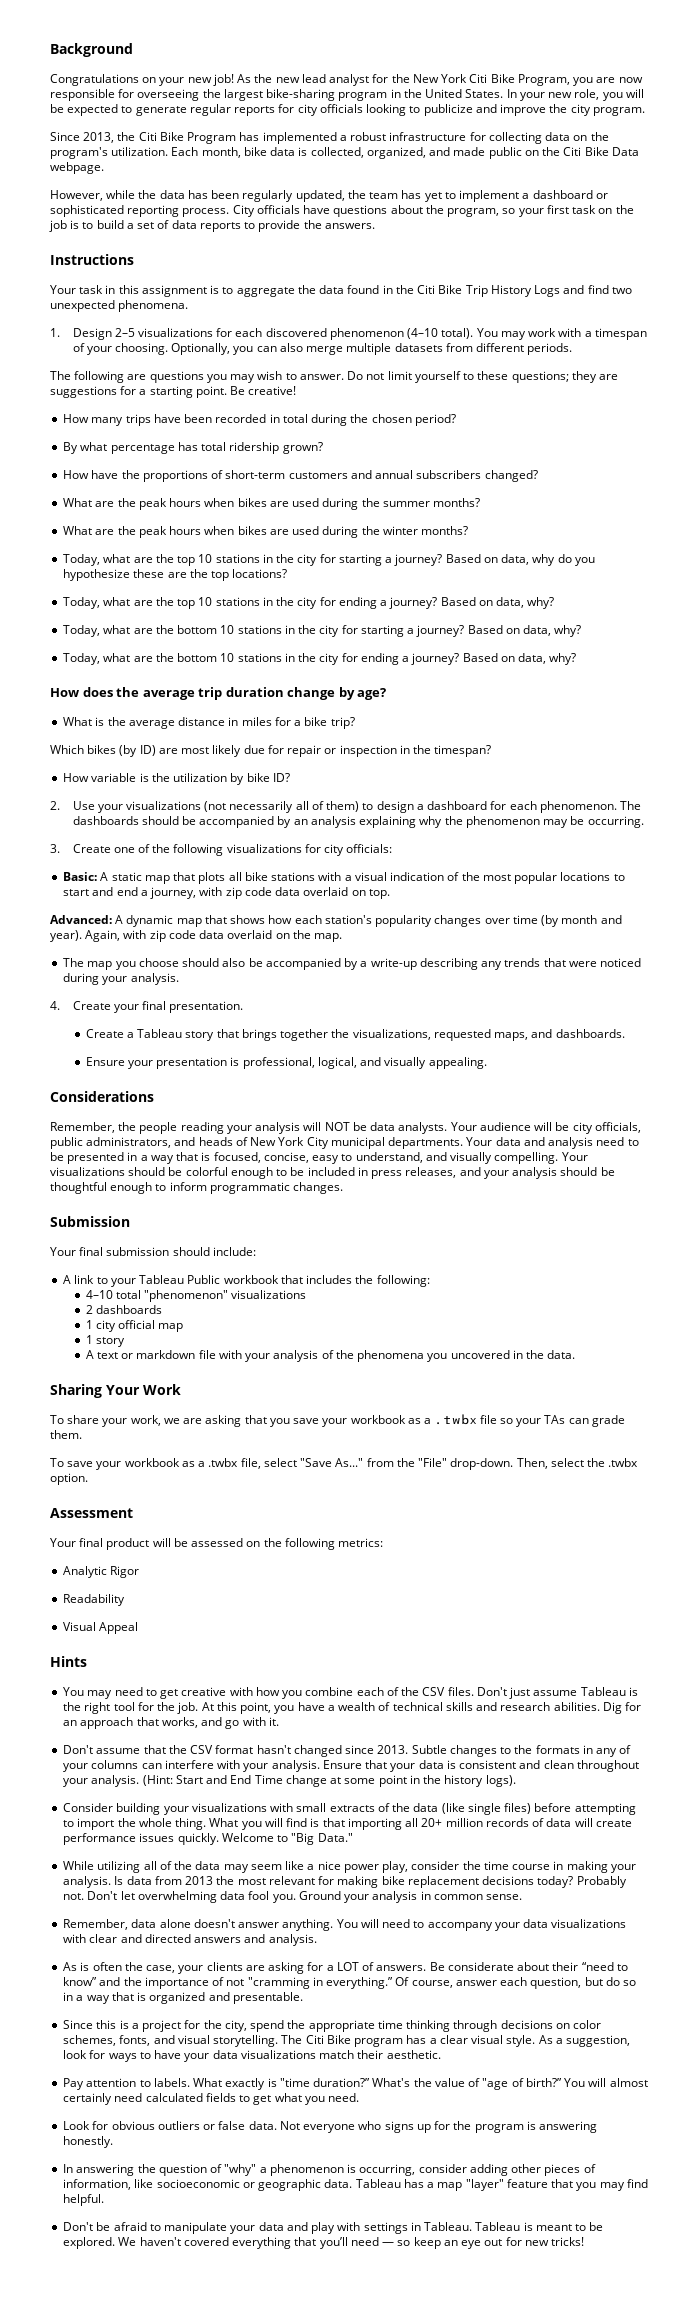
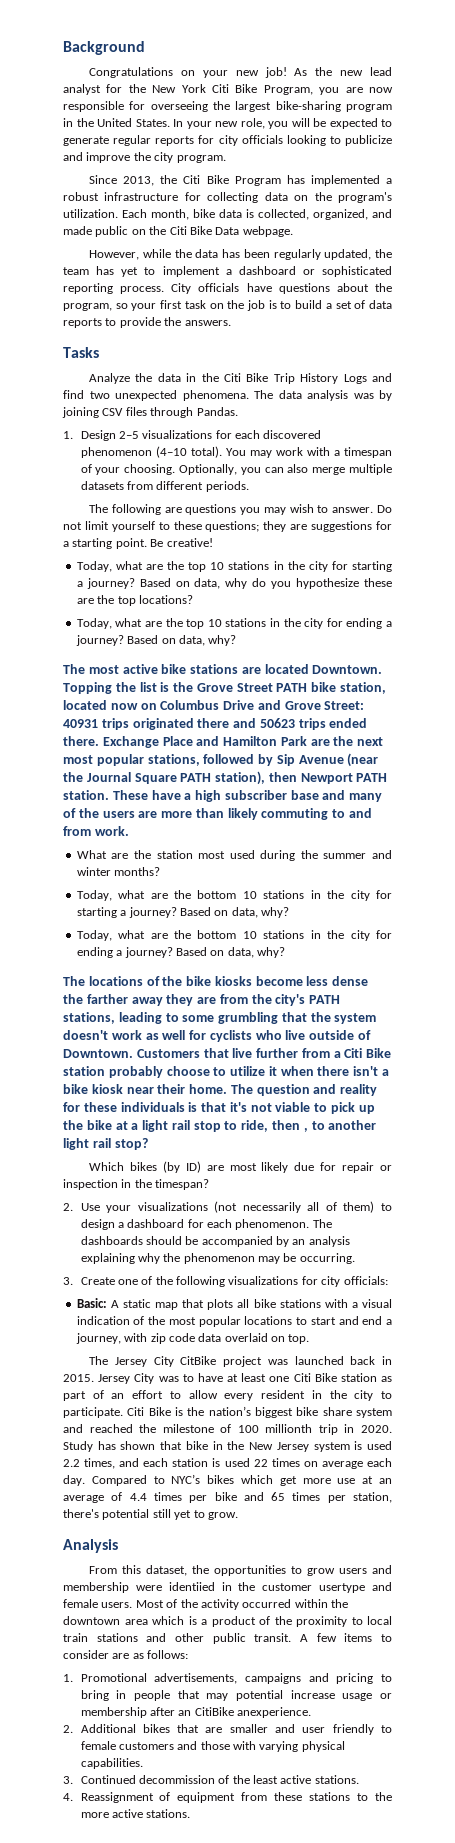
- Instructions
- Your task in this assignment is to aggregate the data found in the Citi Bike Trip History Logs and find two unexpected phenomena.
+ Tasks
+ Analyze the data in the Citi Bike Trip History Logs and find two unexpected phenomena. The data analysis was by joining CSV files through Pandas.
- How many trips have been recorded in total during the chosen period?
- By what percentage has total ridership grown?
- How have the proportions of short-term customers and annual subscribers changed?
- What are the peak hours when bikes are used during the summer months?
- What are the peak hours when bikes are used during the winter months?
+ The most active bike stations are located Downtown. Topping the list is the Grove Street PATH bike station, located now on Columbus Drive and Grove Street: 40931 trips originated there and 50623 trips ended there. Exchange Place and Hamilton Park are the next most popular stations, followed by Sip Avenue (near the Journal Square PATH station), then Newport PATH station. These have a high subscriber base and many of the users are more than likely commuting to and from work.
+ What are the station most used during the summer and winter months?
- How does the average trip duration change by age?
- What is the average distance in miles for a bike trip?
+ The locations of the bike kiosks become less dense the farther away they are from the city's PATH stations, leading to some grumbling that the system doesn't work as well for cyclists who live outside of Downtown. Customers that live further from a Citi Bike station probably choose to utilize it when there isn't a bike kiosk near their home. The question and reality for these individuals is that it's not viable to pick up the bike at a light rail stop to ride, then , to another light rail stop?
- How variable is the utilization by bike ID?
- Advanced: A dynamic map that shows how each station's popularity changes over time (by month and year). Again, with zip code data overlaid on the map.
- The map you choose should also be accompanied by a write-up describing any trends that were noticed during your analysis.
- 4. Create your final presentation.
- Create a Tableau story that brings together the visualizations, requested maps, and dashboards.
- Ensure your presentation is professional, logical, and visually appealing.
- Considerations
- Remember, the people reading your analysis will NOT be data analysts. Your audience will be city officials, public administrators, and heads of New York City municipal departments. Your data and analysis need to be presented in a way that is focused, concise, easy to understand, and visually compelling. Your visualizations should be colorful enough to be included in press releases, and your analysis should be thoughtful enough to inform programmatic changes.
- Submission
- Your final submission should include:
- A link to your Tableau Public workbook that includes the following:
- 4–10 total "phenomenon" visualizations
- 2 dashboards
- 1 city official map
- 1 story
- A text or markdown file with your analysis of the phenomena you uncovered in the data.
- Sharing Your Work
- To share your work, we are asking that you save your workbook as a .twbx file so your TAs can grade them.
- To save your workbook as a .twbx file, select "Save As..." from the "File" drop-down. Then, select the .twbx option.
- Assessment
- Your final product will be assessed on the following metrics:
- Analytic Rigor
- Readability
- Visual Appeal
- Hints
- You may need to get creative with how you combine each of the CSV files. Don't just assume Tableau is the right tool for the job. At this point, you have a wealth of technical skills and research abilities. Dig for an approach that works, and go with it.
- Don't assume that the CSV format hasn't changed since 2013. Subtle changes to the formats in any of your columns can interfere with your analysis. Ensure that your data is consistent and clean throughout your analysis. (Hint: Start and End Time change at some point in the history logs).
- Consider building your visualizations with small extracts of the data (like single files) before attempting to import the whole thing. What you will find is that importing all 20+ million records of data will create performance issues quickly. Welcome to "Big Data."
- While utilizing all of the data may seem like a nice power play, consider the time course in making your analysis. Is data from 2013 the most relevant for making bike replacement decisions today? Probably not. Don't let overwhelming data fool you. Ground your analysis in common sense.
- Remember, data alone doesn't answer anything. You will need to accompany your data visualizations with clear and directed answers and analysis.
- As is often the case, your clients are asking for a LOT of answers. Be considerate about their “need to know” and the importance of not "cramming in everything.” Of course, answer each question, but do so in a way that is organized and presentable.
- Since this is a project for the city, spend the appropriate time thinking through decisions on color schemes, fonts, and visual storytelling. The Citi Bike program has a clear visual style. As a suggestion, look for ways to have your data visualizations match their aesthetic.
- Pay attention to labels. What exactly is "time duration?” What's the value of "age of birth?” You will almost certainly need calculated fields to get what you need.
- Look for obvious outliers or false data. Not everyone who signs up for the program is answering honestly.
- In answering the question of "why" a phenomenon is occurring, consider adding other pieces of information, like socioeconomic or geographic data. Tableau has a map "layer" feature that you may find helpful.
- Don't be afraid to manipulate your data and play with settings in Tableau. Tableau is meant to be explored. We haven't covered everything that you’ll need — so keep an eye out for new tricks!
+ The Jersey City CitBike project was launched back in 2015. Jersey City was to have at least one Citi Bike station as part of an effort to allow every resident in the city to participate. Citi Bike is the nation’s biggest bike share system and reached the milestone of 100 millionth trip in 2020. Study has shown that bike in the New Jersey system is used 2.2 times, and each station is used 22 times on average each day. Compared to NYC’s bikes which get more use at an average of 4.4 times per bike and 65 times per station, there's potential still yet to grow.
+ Analysis
+ From this dataset, the opportunities to grow users and membership were identiied in the customer usertype and female users. Most of the activity occurred within the downtown area which is a product of the proximity to local train stations and other public transit. A few items to consider are as follows:
+ 1. Promotional advertisements, campaigns and pricing to bring in people that may potential increase usage or membership after an CitiBike anexperience.
+ 2. Additional bikes that are smaller and user friendly to female customers and those with varying physical capabilities.
+ 3. Continued decommission of the least active stations.
+ 4. Reassignment of equipment from these stations to the more active stations.

